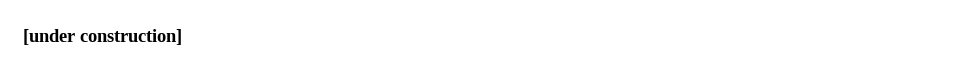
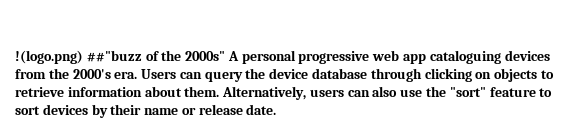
- [under construction]
+ !(logo.png) ##"buzz of the 2000s" A personal progressive web app cataloguing devices from the 2000's era. Users can query the device database through clicking on objects to retrieve information about them. Alternatively, users can also use the "sort" feature to sort devices by their name or release date.

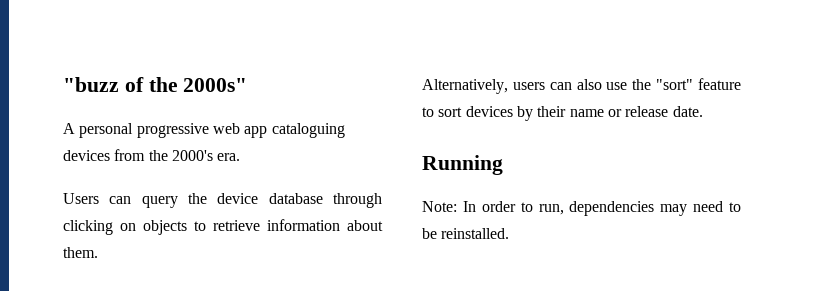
- !(logo.png) ##"buzz of the 2000s" A personal progressive web app cataloguing devices from the 2000's era. Users can query the device database through clicking on objects to retrieve information about them. Alternatively, users can also use the "sort" feature to sort devices by their name or release date.
+ "buzz of the 2000s"
+ A personal progressive web app cataloguing devices from the 2000's era.
+ Users can query the device database through clicking on objects to retrieve information about them.
+ Alternatively, users can also use the "sort" feature to sort devices by their name or release date.
+ Running
+ Note: In order to run, dependencies may need to be reinstalled.

